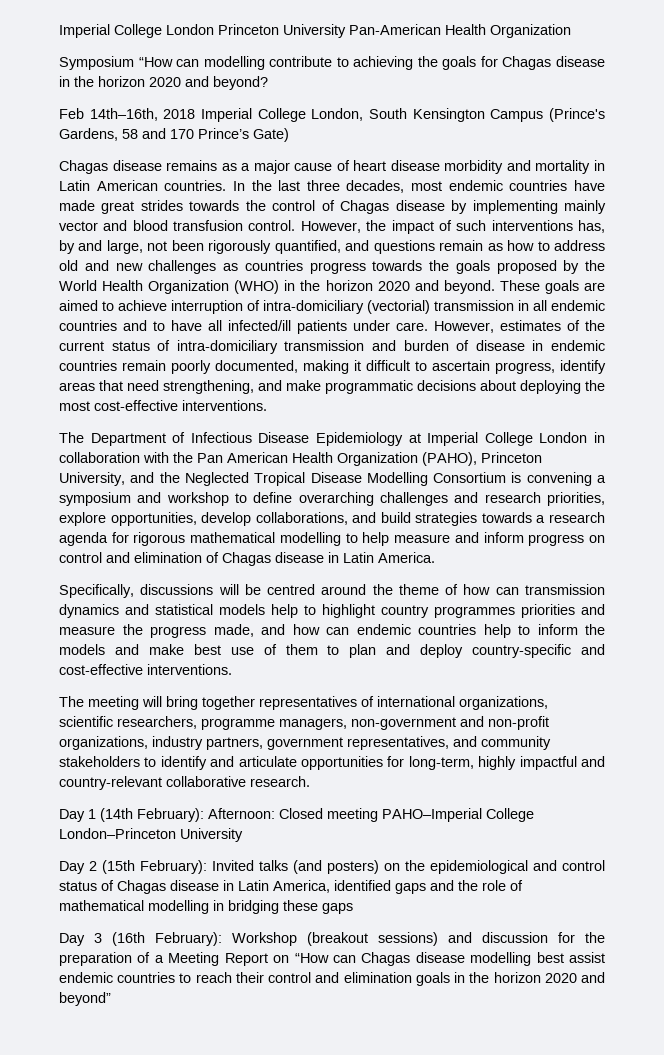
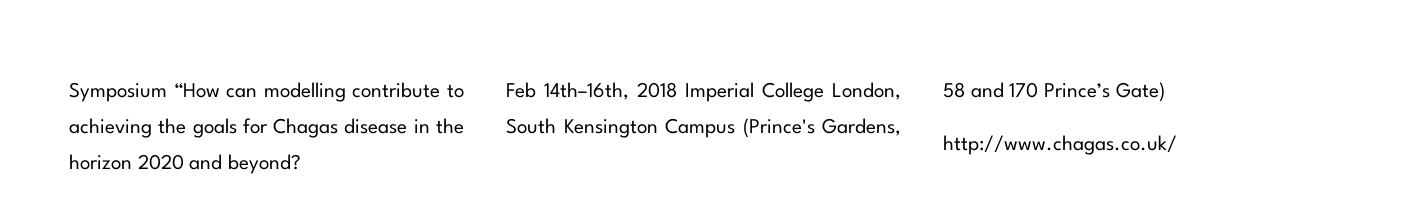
- Imperial College London Princeton University Pan-American Health Organization
- Chagas disease remains as a major cause of heart disease morbidity and mortality in Latin American countries. In the last three decades, most endemic countries have made great strides towards the control of Chagas disease by implementing mainly vector and blood transfusion control. However, the impact of such interventions has, by and large, not been rigorously quantified, and questions remain as how to address old and new challenges as countries progress towards the goals proposed by the World Health Organization (WHO) in the horizon 2020 and beyond. These goals are aimed to achieve interruption of intra-domiciliary (vectorial) transmission in all endemic countries and to have all infected/ill patients under care. However, estimates of the current status of intra-domiciliary transmission and burden of disease in endemic countries remain poorly documented, making it difficult to ascertain progress, identify areas that need strengthening, and make programmatic decisions about deploying the most cost-effective interventions.
- The Department of Infectious Disease Epidemiology at Imperial College London in collaboration with the Pan American Health Organization (PAHO), Princeton University, and the Neglected Tropical Disease Modelling Consortium is convening a symposium and workshop to define overarching challenges and research priorities, explore opportunities, develop collaborations, and build strategies towards a research agenda for rigorous mathematical modelling to help measure and inform progress on control and elimination of Chagas disease in Latin America.
- Specifically, discussions will be centred around the theme of how can transmission dynamics and statistical models help to highlight country programmes priorities and measure the progress made, and how can endemic countries help to inform the models and make best use of them to plan and deploy country-specific and cost-effective interventions.
- The meeting will bring together representatives of international organizations, scientific researchers, programme managers, non-government and non-profit organizations, industry partners, government representatives, and community stakeholders to identify and articulate opportunities for long-term, highly impactful and country-relevant collaborative research.
- Day 1 (14th February): Afternoon: Closed meeting PAHO–Imperial College London–Princeton University
- Day 2 (15th February): Invited talks (and posters) on the epidemiological and control status of Chagas disease in Latin America, identified gaps and the role of mathematical modelling in bridging these gaps
- Day 3 (16th February): Workshop (breakout sessions) and discussion for the preparation of a Meeting Report on “How can Chagas disease modelling best assist endemic countries to reach their control and elimination goals in the horizon 2020 and beyond”
+ http://www.chagas.co.uk/

